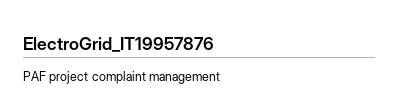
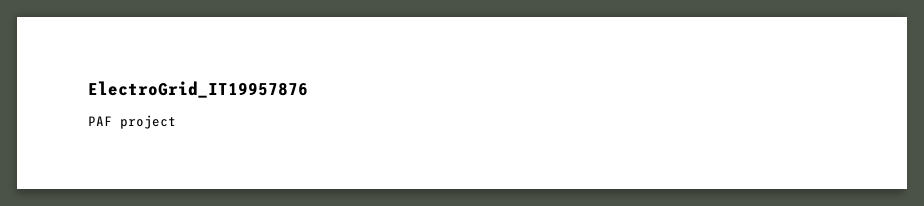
- PAF project complaint management
+ PAF project

